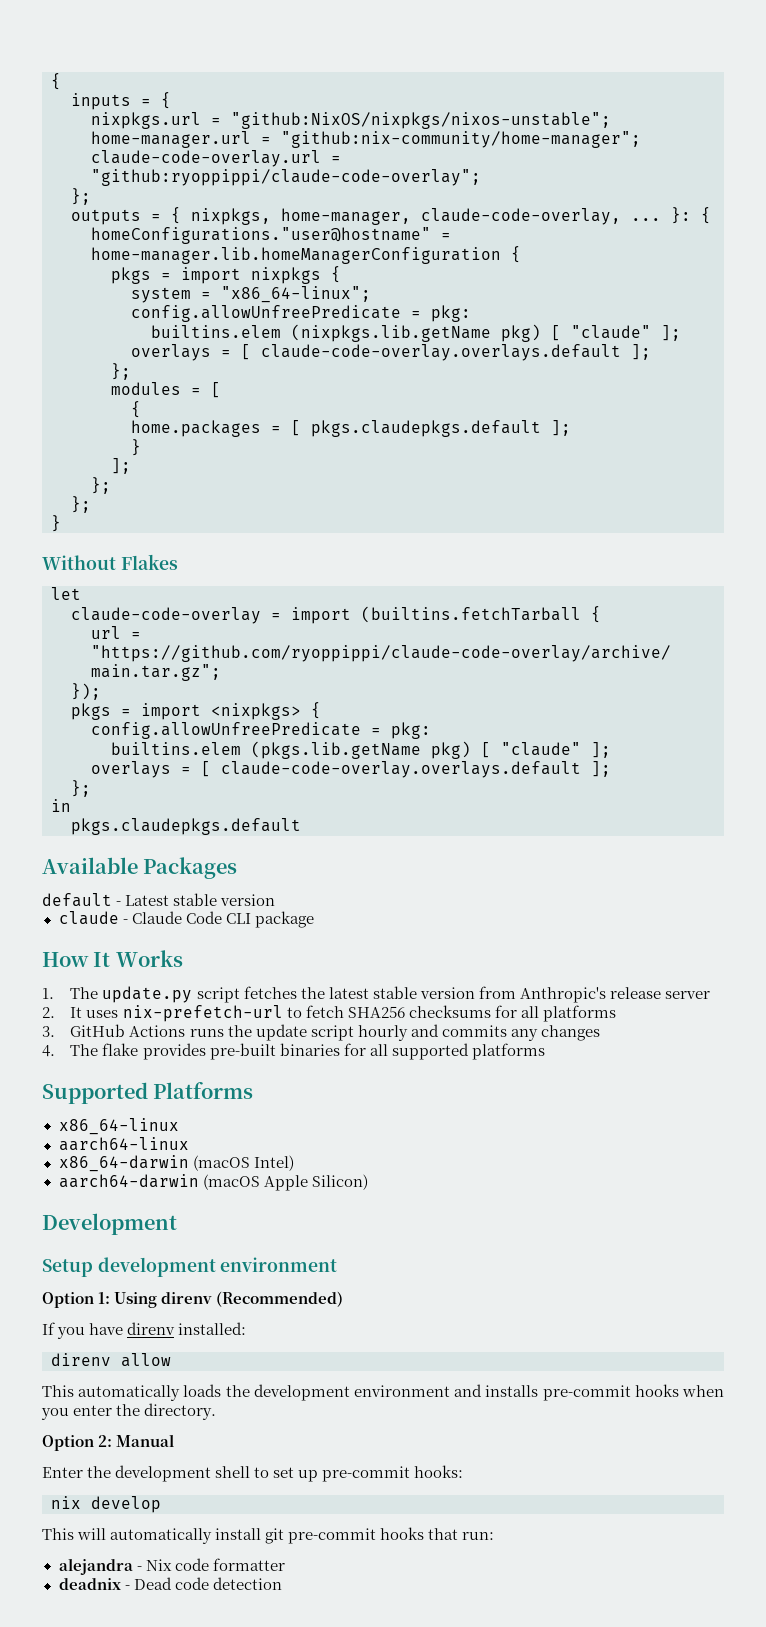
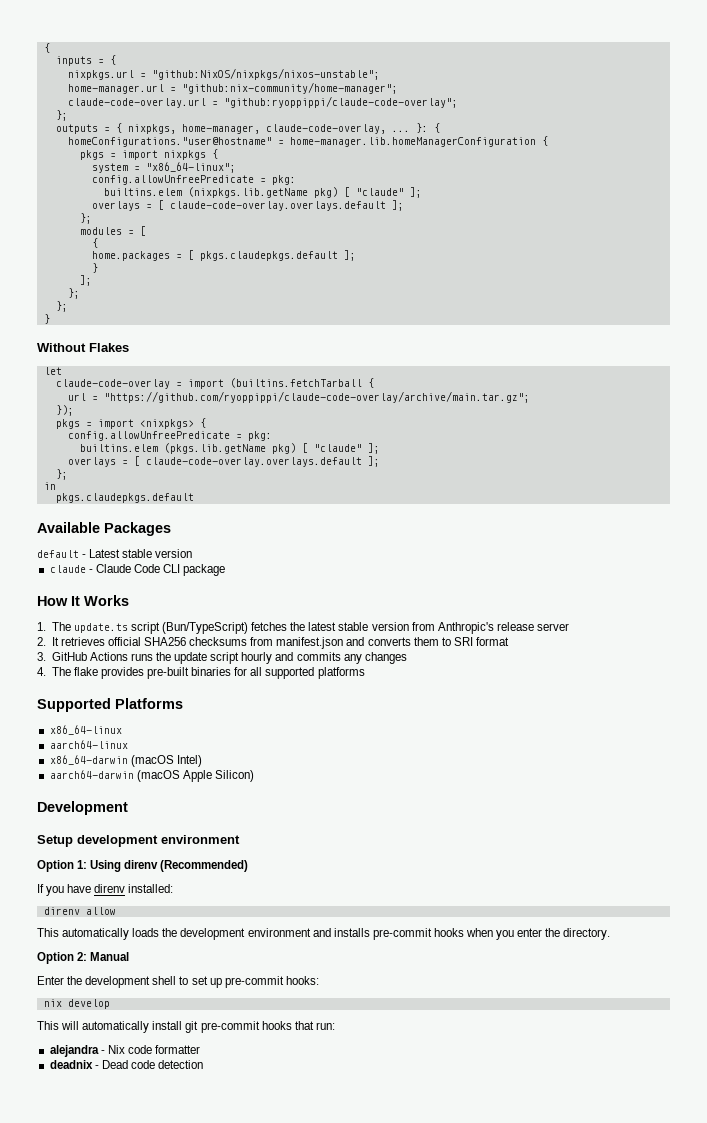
- 1. The update.py script fetches the latest stable version from Anthropic's release server
+ 1. The update.ts script (Bun/TypeScript) fetches the latest stable version from Anthropic's release server
- 2. It uses nix-prefetch-url to fetch SHA256 checksums for all platforms
+ 2. It retrieves official SHA256 checksums from manifest.json and converts them to SRI format

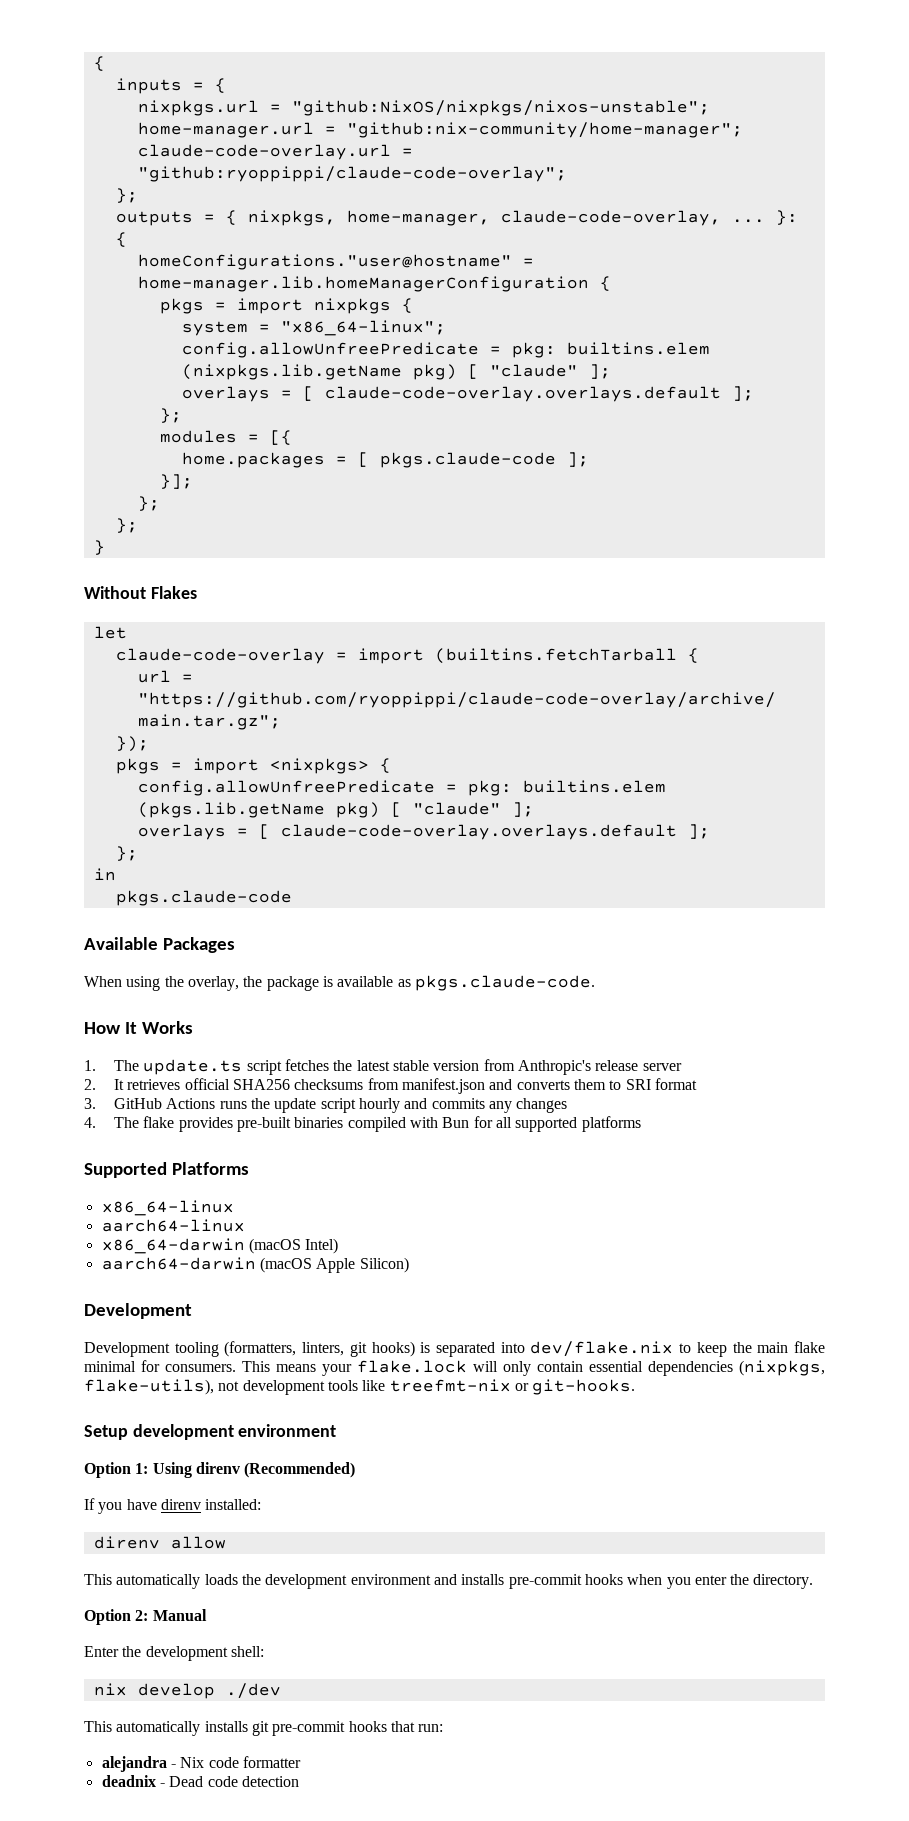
  system = "x86_64-linux";
- config.allowUnfreePredicate = pkg:
- builtins.elem (nixpkgs.lib.getName pkg) [ "claude" ];
+ config.allowUnfreePredicate = pkg: builtins.elem (nixpkgs.lib.getName pkg) [ "claude" ];
- modules = [
- {
+ modules = [{
- home.packages = [ pkgs.claudepkgs.default ];
- }
- ];
+ home.packages = [ pkgs.claude-code ];
+ }];
  pkgs = import <nixpkgs> {
- config.allowUnfreePredicate = pkg:
- builtins.elem (pkgs.lib.getName pkg) [ "claude" ];
+ config.allowUnfreePredicate = pkg: builtins.elem (pkgs.lib.getName pkg) [ "claude" ];
  in
- pkgs.claudepkgs.default
+ pkgs.claude-code
- default - Latest stable version
- claude - Claude Code CLI package
+ When using the overlay, the package is available as pkgs.claude-code.
- 1. The update.ts script (Bun/TypeScript) fetches the latest stable version from Anthropic's release server
+ 1. The update.ts script fetches the latest stable version from Anthropic's release server
- 4. The flake provides pre-built binaries for all supported platforms
+ 4. The flake provides pre-built binaries compiled with Bun for all supported platforms
+ Development tooling (formatters, linters, git hooks) is separated into dev/flake.nix to keep the main flake minimal for consumers. This means your flake.lock will only contain essential dependencies (nixpkgs, flake-utils), not development tools like treefmt-nix or git-hooks.
- Enter the development shell to set up pre-commit hooks:
+ Enter the development shell:
- nix develop
- This will automatically install git pre-commit hooks that run:
+ nix develop ./dev
+ This automatically installs git pre-commit hooks that run:

